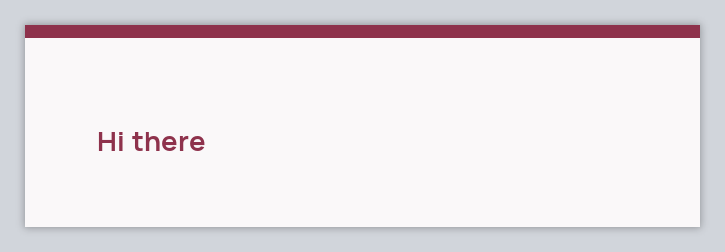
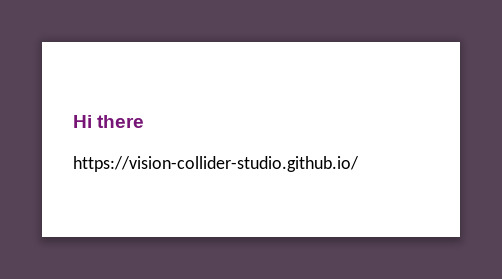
+ https://vision-collider-studio.github.io/

